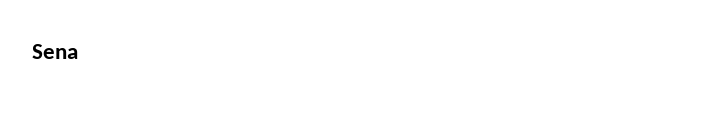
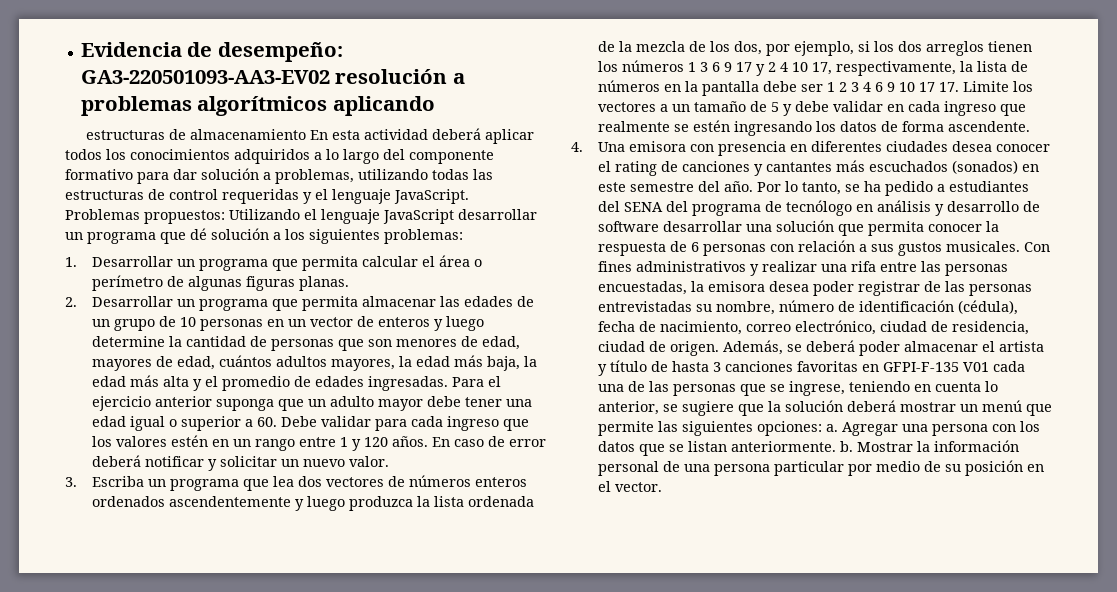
- Sena
+ Evidencia de desempeño: GA3-220501093-AA3-EV02 resolución a problemas algorítmicos aplicando
+ estructuras de almacenamiento En esta actividad deberá aplicar todos los conocimientos adquiridos a lo largo del componente formativo para dar solución a problemas, utilizando todas las estructuras de control requeridas y el lenguaje JavaScript. Problemas propuestos: Utilizando el lenguaje JavaScript desarrollar un programa que dé solución a los siguientes problemas:
+ 1. Desarrollar un programa que permita calcular el área o perímetro de algunas figuras planas.
+ 2. Desarrollar un programa que permita almacenar las edades de un grupo de 10 personas en un vector de enteros y luego determine la cantidad de personas que son menores de edad, mayores de edad, cuántos adultos mayores, la edad más baja, la edad más alta y el promedio de edades ingresadas. Para el ejercicio anterior suponga que un adulto mayor debe tener una edad igual o superior a 60. Debe validar para cada ingreso que los valores estén en un rango entre 1 y 120 años. En caso de error deberá notificar y solicitar un nuevo valor.
+ 3. Escriba un programa que lea dos vectores de números enteros ordenados ascendentemente y luego produzca la lista ordenada de la mezcla de los dos, por ejemplo, si los dos arreglos tienen los números 1 3 6 9 17 y 2 4 10 17, respectivamente, la lista de números en la pantalla debe ser 1 2 3 4 6 9 10 17 17. Limite los vectores a un tamaño de 5 y debe validar en cada ingreso que realmente se estén ingresando los datos de forma ascendente.
+ 4. Una emisora con presencia en diferentes ciudades desea conocer el rating de canciones y cantantes más escuchados (sonados) en este semestre del año. Por lo tanto, se ha pedido a estudiantes del SENA del programa de tecnólogo en análisis y desarrollo de software desarrollar una solución que permita conocer la respuesta de 6 personas con relación a sus gustos musicales. Con fines administrativos y realizar una rifa entre las personas encuestadas, la emisora desea poder registrar de las personas entrevistadas su nombre, número de identificación (cédula), fecha de nacimiento, correo electrónico, ciudad de residencia, ciudad de origen. Además, se deberá poder almacenar el artista y título de hasta 3 canciones favoritas en GFPI-F-135 V01 cada una de las personas que se ingrese, teniendo en cuenta lo anterior, se sugiere que la solución deberá mostrar un menú que permite las siguientes opciones: a. Agregar una persona con los datos que se listan anteriormente. b. Mostrar la información personal de una persona particular por medio de su posición en el vector.

